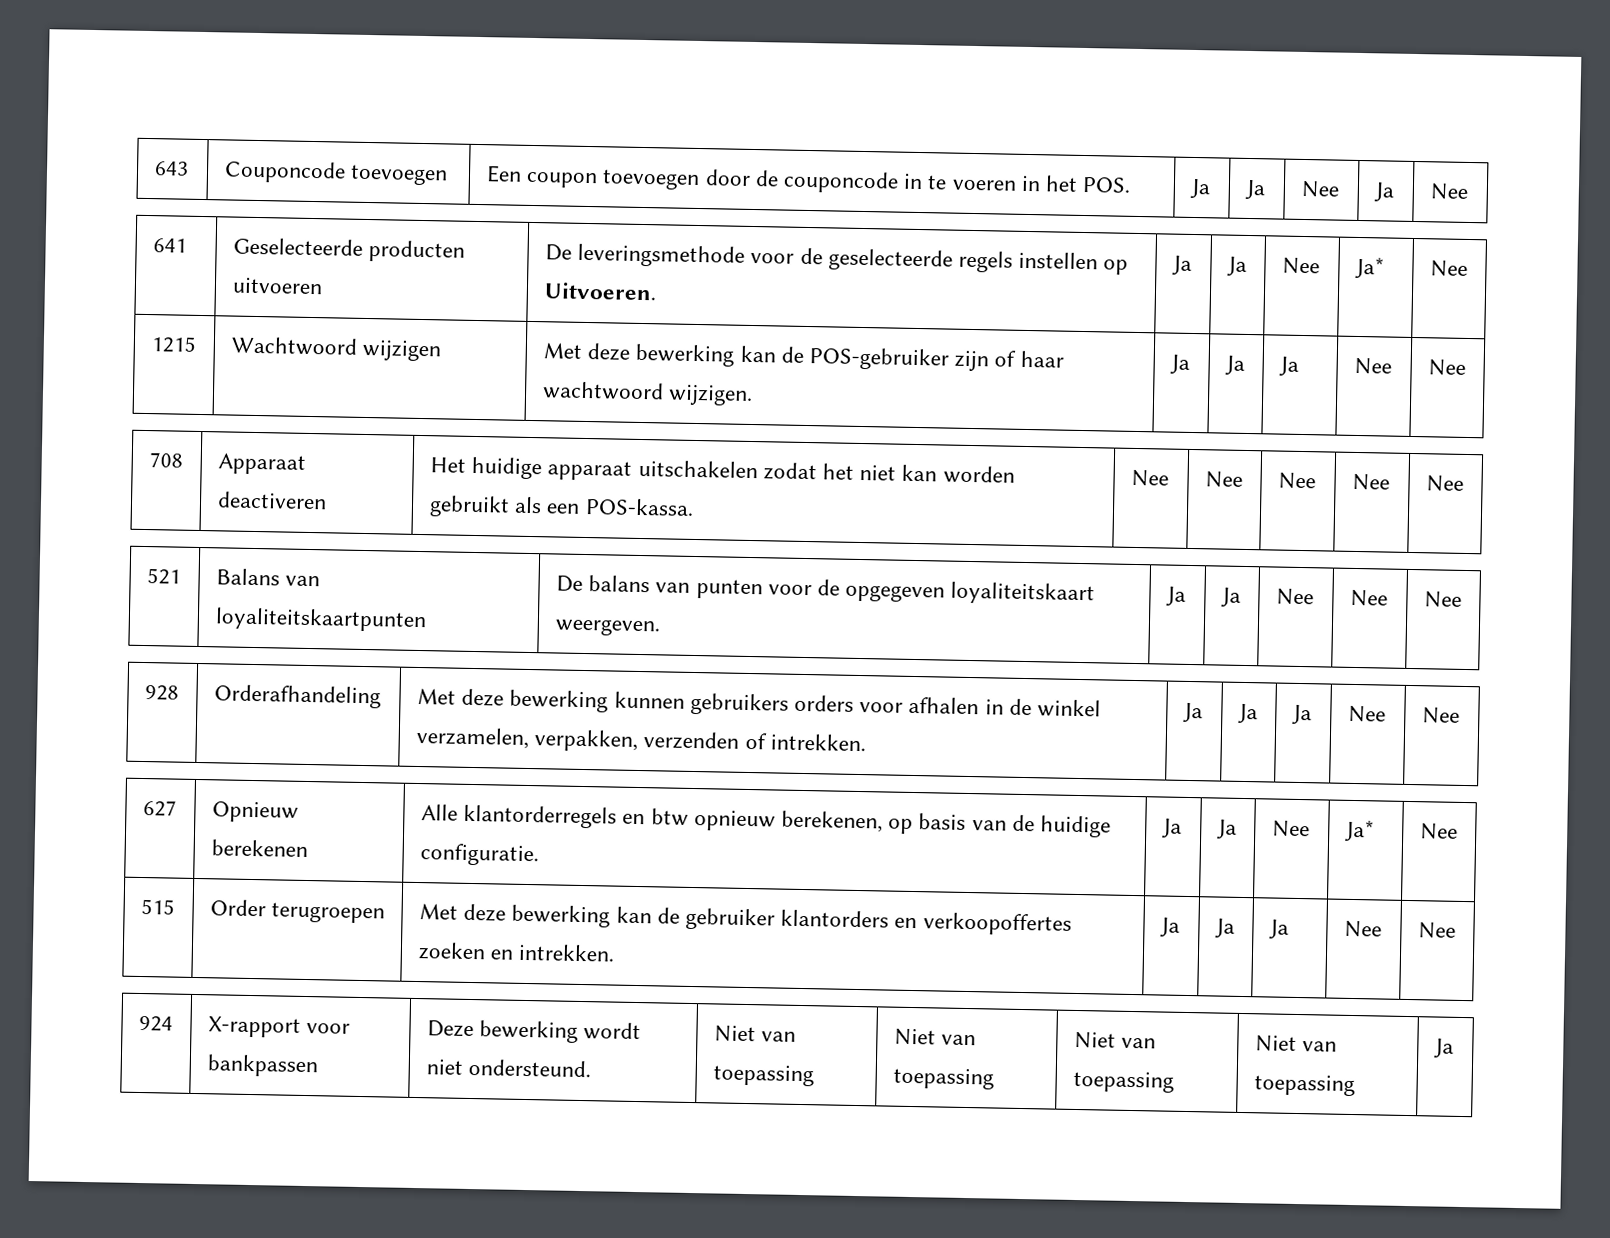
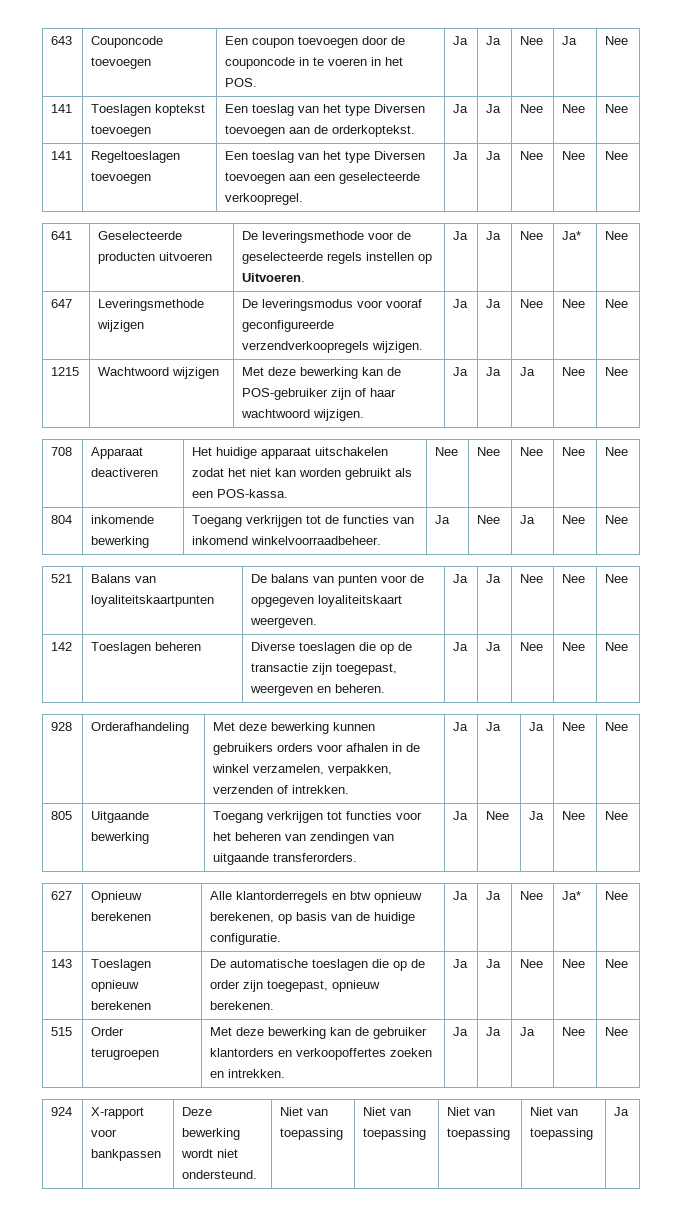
+ 141 | Toeslagen koptekst toevoegen | Een toeslag van het type Diversen toevoegen aan de orderkoptekst. | Ja | Ja | Nee | Nee | Nee
+ 141 | Regeltoeslagen toevoegen | Een toeslag van het type Diversen toevoegen aan een geselecteerde verkoopregel. | Ja | Ja | Nee | Nee | Nee
+ 647 | Leveringsmethode wijzigen | De leveringsmodus voor vooraf geconfigureerde verzendverkoopregels wijzigen. | Ja | Ja | Nee | Nee | Nee
+ 804 | inkomende bewerking | Toegang verkrijgen tot de functies van inkomend winkelvoorraadbeheer. | Ja | Nee | Ja | Nee | Nee
+ 142 | Toeslagen beheren | Diverse toeslagen die op de transactie zijn toegepast, weergeven en beheren. | Ja | Ja | Nee | Nee | Nee
+ 805 | Uitgaande bewerking | Toegang verkrijgen tot functies voor het beheren van zendingen van uitgaande transferorders. | Ja | Nee | Ja | Nee | Nee
+ 143 | Toeslagen opnieuw berekenen | De automatische toeslagen die op de order zijn toegepast, opnieuw berekenen. | Ja | Ja | Nee | Nee | Nee

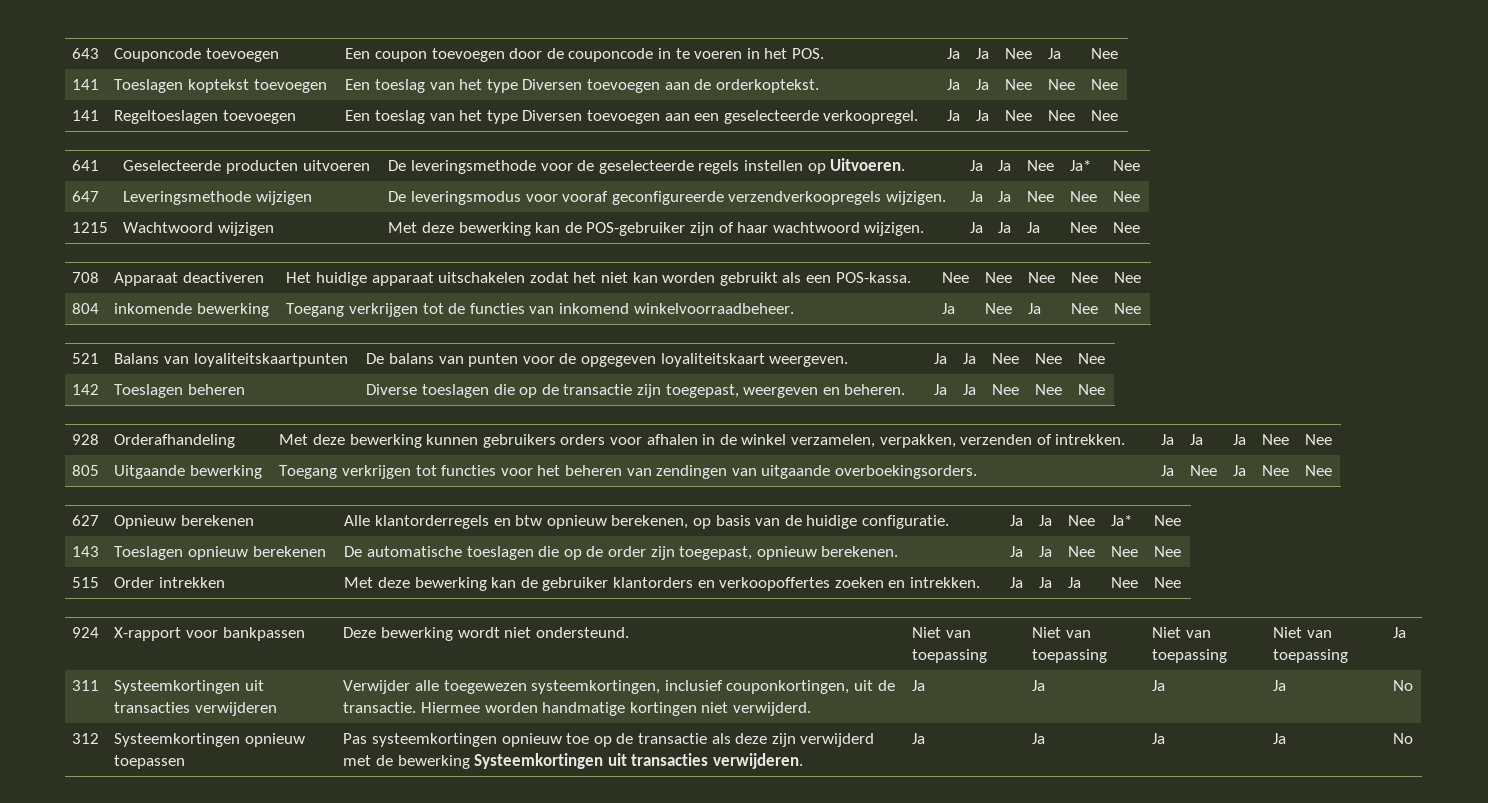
- 805 | Uitgaande bewerking | Toegang verkrijgen tot functies voor het beheren van zendingen van uitgaande transferorders. | Ja | Nee | Ja | Nee | Nee
+ 805 | Uitgaande bewerking | Toegang verkrijgen tot functies voor het beheren van zendingen van uitgaande overboekingsorders. | Ja | Nee | Ja | Nee | Nee
- 515 | Order terugroepen | Met deze bewerking kan de gebruiker klantorders en verkoopoffertes zoeken en intrekken. | Ja | Ja | Ja | Nee | Nee
+ 515 | Order intrekken | Met deze bewerking kan de gebruiker klantorders en verkoopoffertes zoeken en intrekken. | Ja | Ja | Ja | Nee | Nee
+ 311 | Systeemkortingen uit transacties verwijderen | Verwijder alle toegewezen systeemkortingen, inclusief couponkortingen, uit de transactie. Hiermee worden handmatige kortingen niet verwijderd. | Ja | Ja | Ja | Ja | No
+ 312 | Systeemkortingen opnieuw toepassen | Pas systeemkortingen opnieuw toe op de transactie als deze zijn verwijderd met de bewerking Systeemkortingen uit transacties verwijderen. | Ja | Ja | Ja | Ja | No

